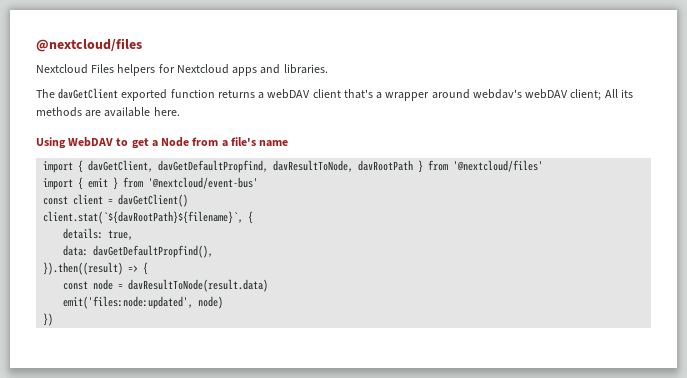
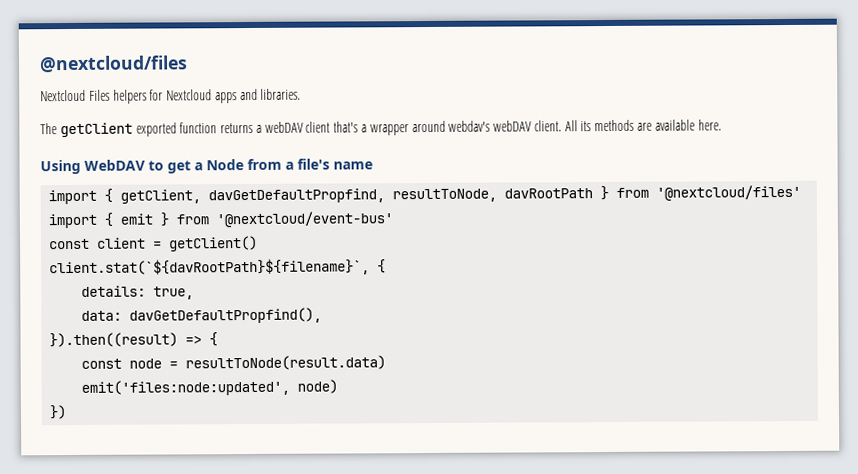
- The davGetClient exported function returns a webDAV client that's a wrapper around webdav's webDAV client; All its methods are available here.
+ The getClient exported function returns a webDAV client that's a wrapper around webdav's webDAV client. All its methods are available here.
- import { davGetClient, davGetDefaultPropfind, davResultToNode, davRootPath } from '@nextcloud/files'
+ import { getClient, davGetDefaultPropfind, resultToNode, davRootPath } from '@nextcloud/files'
- const client = davGetClient()
+ const client = getClient()
- const node = davResultToNode(result.data)
+ const node = resultToNode(result.data)

